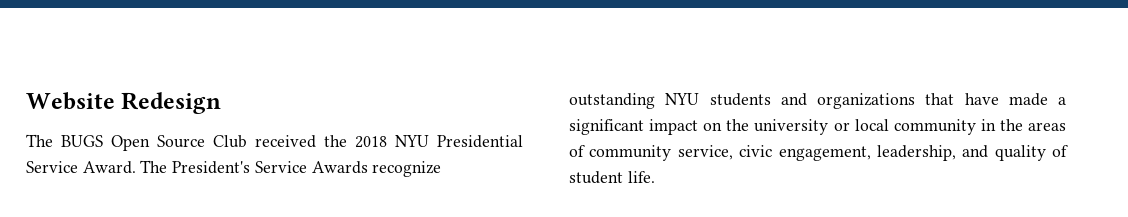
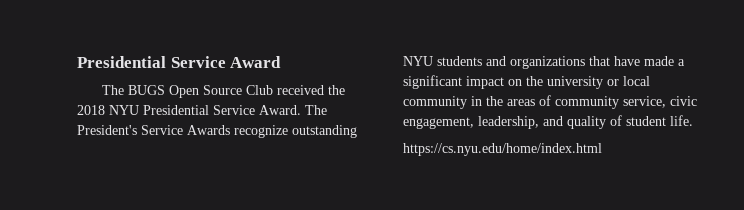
- Website Redesign
+ Presidential Service Award
+ https://cs.nyu.edu/home/index.html

